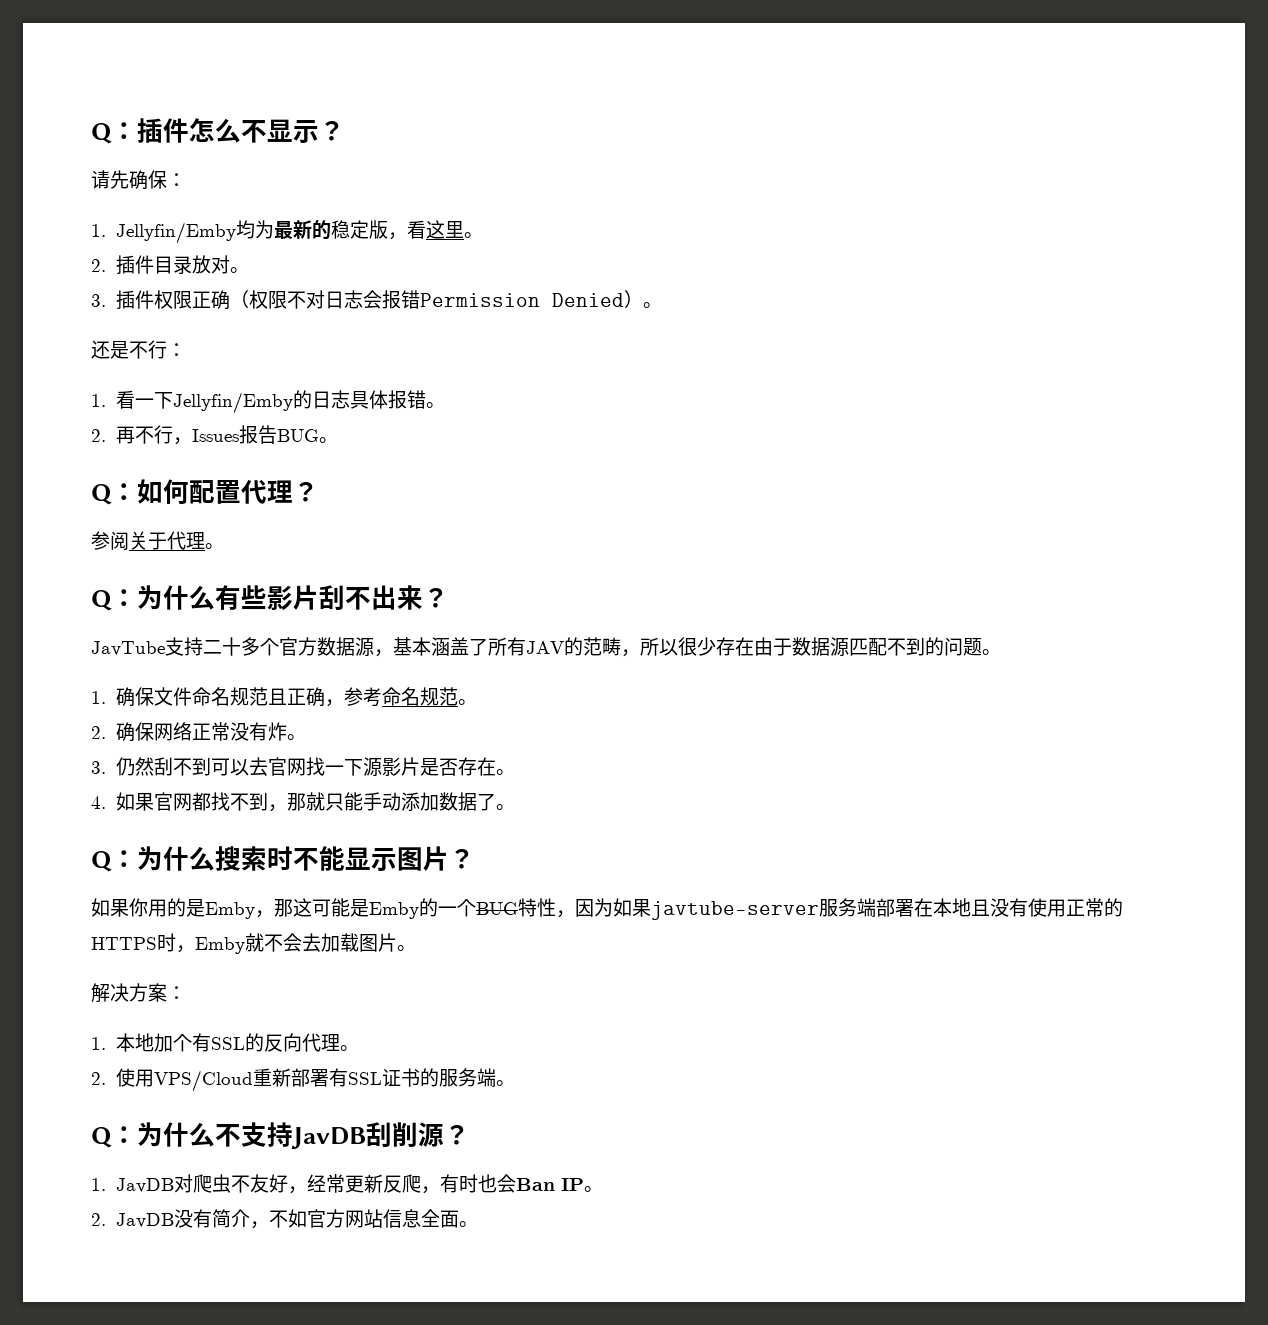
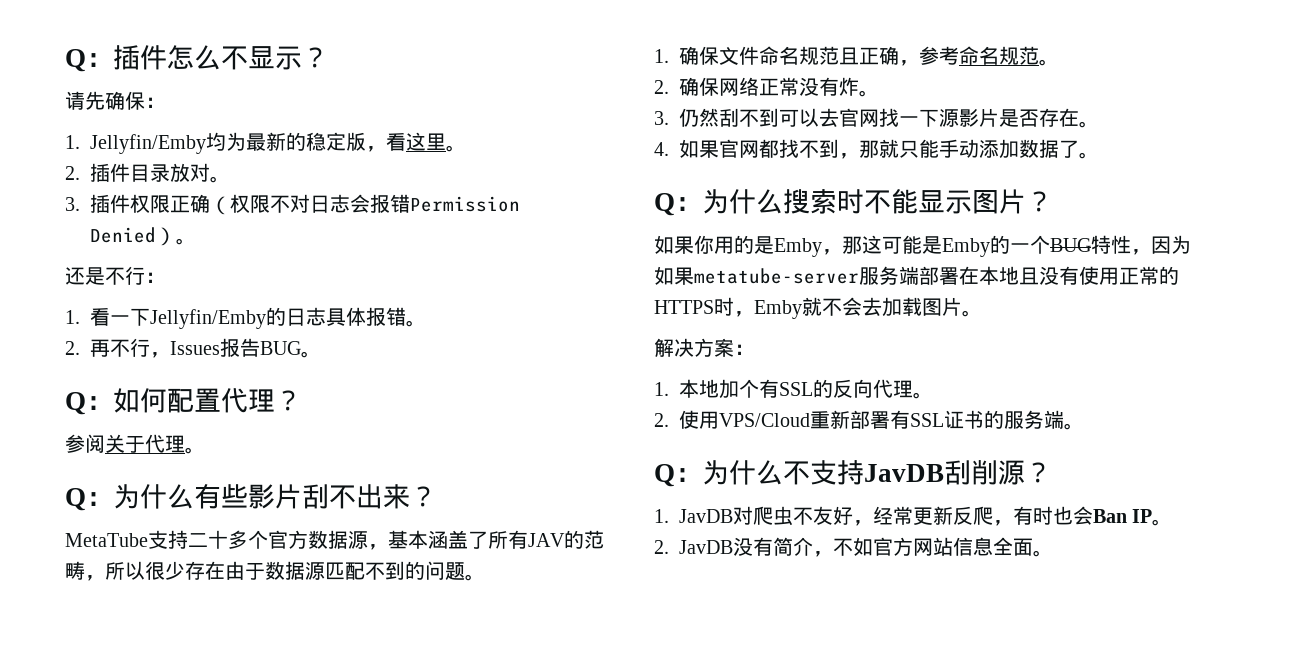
- JavTube支持二十多个官方数据源，基本涵盖了所有JAV的范畴，所以很少存在由于数据源匹配不到的问题。
+ MetaTube支持二十多个官方数据源，基本涵盖了所有JAV的范畴，所以很少存在由于数据源匹配不到的问题。
- 如果你用的是Emby，那这可能是Emby的一个BUG特性，因为如果javtube-server服务端部署在本地且没有使用正常的HTTPS时，Emby就不会去加载图片。
+ 如果你用的是Emby，那这可能是Emby的一个BUG特性，因为如果metatube-server服务端部署在本地且没有使用正常的HTTPS时，Emby就不会去加载图片。

